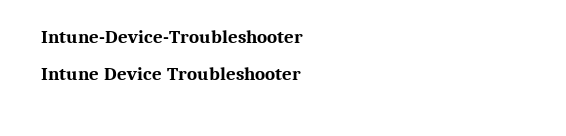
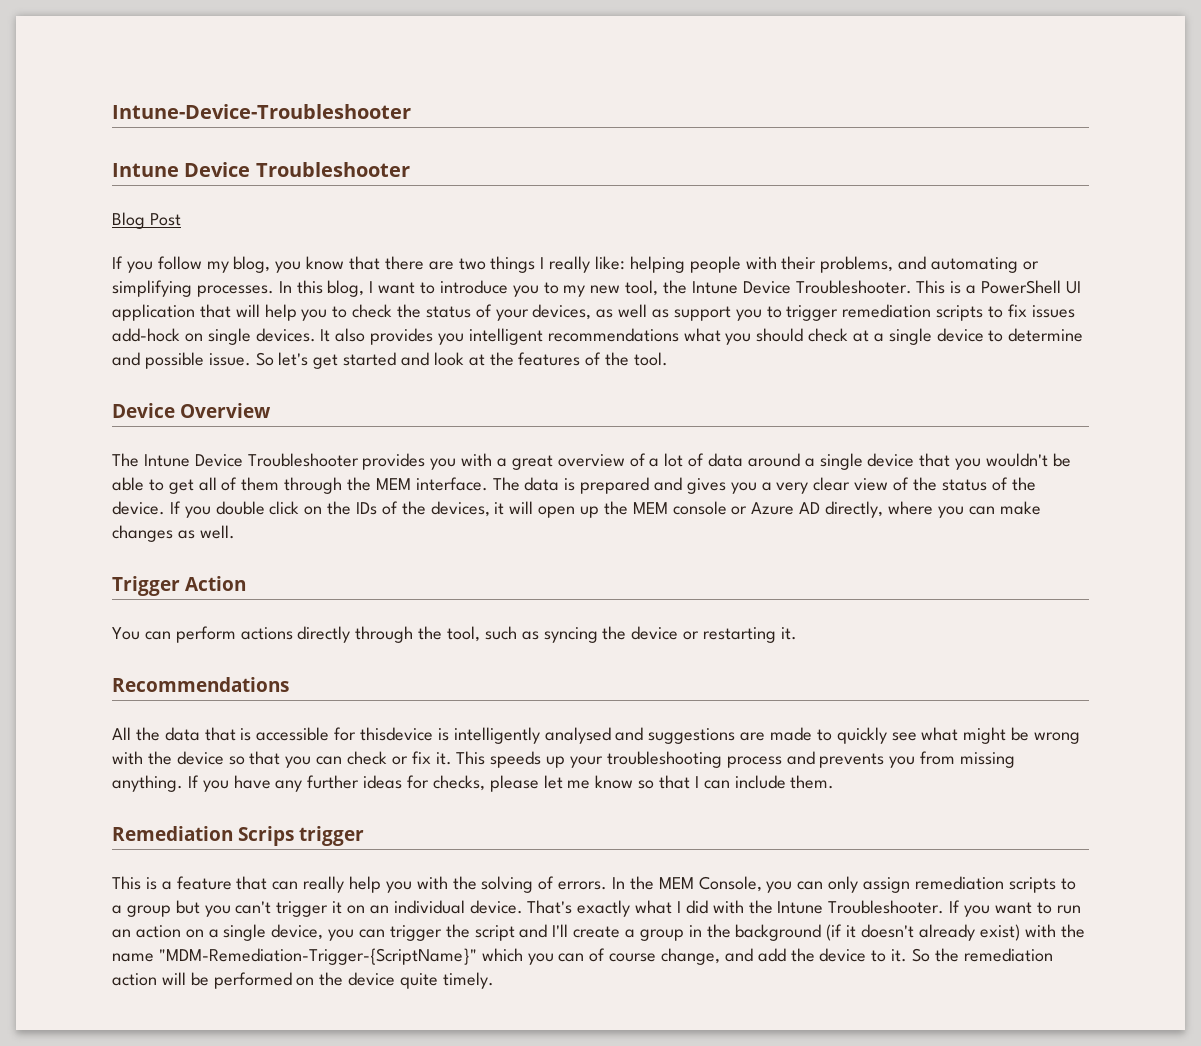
+ Blog Post
+ If you follow my blog, you know that there are two things I really like: helping people with their problems, and automating or simplifying processes. In this blog, I want to introduce you to my new tool, the Intune Device Troubleshooter. This is a PowerShell UI application that will help you to check the status of your devices, as well as support you to trigger remediation scripts to fix issues add-hock on single devices. It also provides you intelligent recommendations what you should check at a single device to determine and possible issue. So let's get started and look at the features of the tool.
+ Device Overview
+ The Intune Device Troubleshooter provides you with a great overview of a lot of data around a single device that you wouldn't be able to get all of them through the MEM interface. The data is prepared and gives you a very clear view of the status of the device. If you double click on the IDs of the devices, it will open up the MEM console or Azure AD directly, where you can make changes as well.
+ Trigger Action
+ You can perform actions directly through the tool, such as syncing the device or restarting it.
+ Recommendations
+ All the data that is accessible for thisdevice is intelligently analysed and suggestions are made to quickly see what might be wrong with the device so that you can check or fix it. This speeds up your troubleshooting process and prevents you from missing anything. If you have any further ideas for checks, please let me know so that I can include them.
+ Remediation Scrips trigger
+ This is a feature that can really help you with the solving of errors. In the MEM Console, you can only assign remediation scripts to a group but you can't trigger it on an individual device. That's exactly what I did with the Intune Troubleshooter. If you want to run an action on a single device, you can trigger the script and I'll create a group in the background (if it doesn't already exist) with the name "MDM-Remediation-Trigger-{ScriptName}" which you can of course change, and add the device to it. So the remediation action will be performed on the device quite timely.

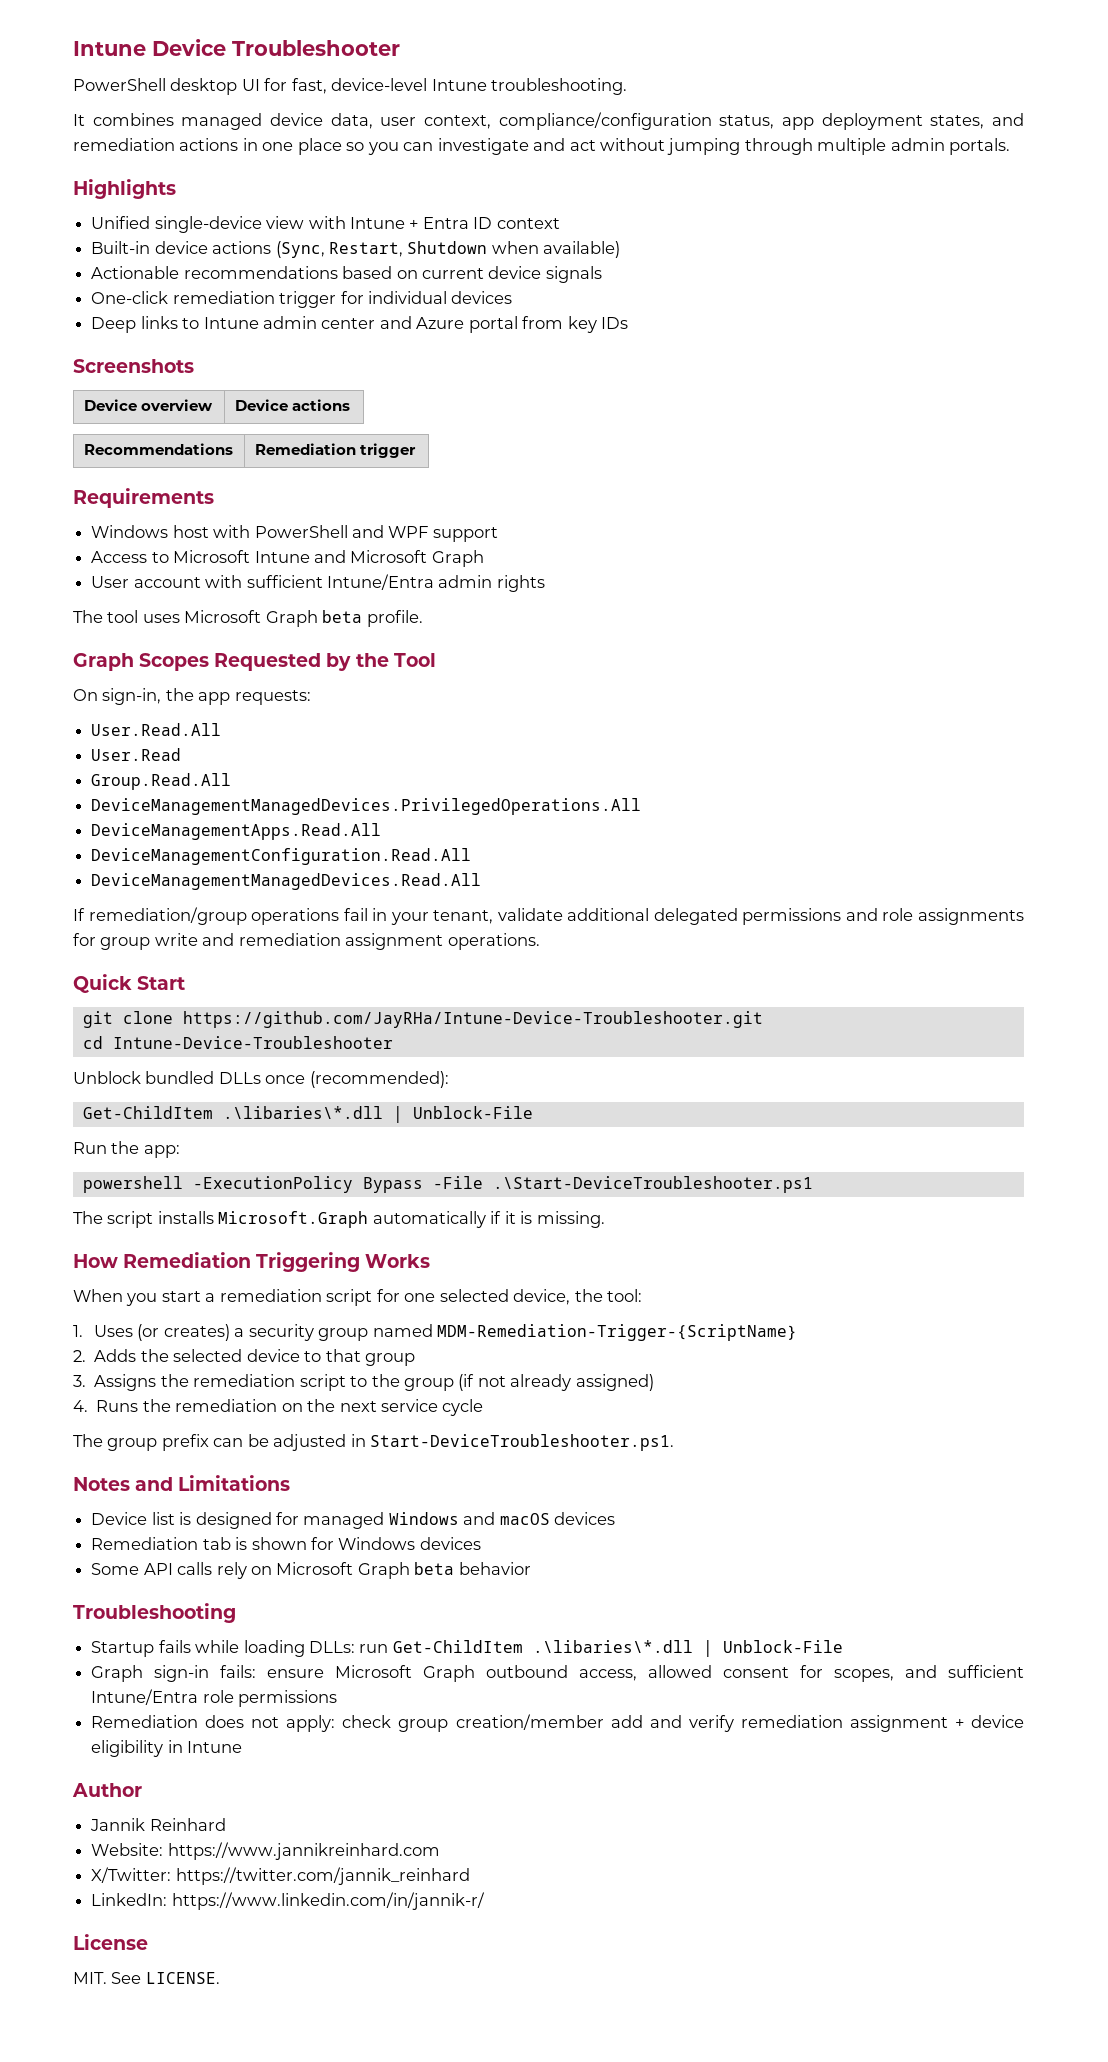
- Intune-Device-Troubleshooter
- Blog Post
- If you follow my blog, you know that there are two things I really like: helping people with their problems, and automating or simplifying processes. In this blog, I want to introduce you to my new tool, the Intune Device Troubleshooter. This is a PowerShell UI application that will help you to check the status of your devices, as well as support you to trigger remediation scripts to fix issues add-hock on single devices. It also provides you intelligent recommendations what you should check at a single device to determine and possible issue. So let's get started and look at the features of the tool.
- Device Overview
- The Intune Device Troubleshooter provides you with a great overview of a lot of data around a single device that you wouldn't be able to get all of them through the MEM interface. The data is prepared and gives you a very clear view of the status of the device. If you double click on the IDs of the devices, it will open up the MEM console or Azure AD directly, where you can make changes as well.
- Trigger Action
- You can perform actions directly through the tool, such as syncing the device or restarting it.
- Recommendations
- All the data that is accessible for thisdevice is intelligently analysed and suggestions are made to quickly see what might be wrong with the device so that you can check or fix it. This speeds up your troubleshooting process and prevents you from missing anything. If you have any further ideas for checks, please let me know so that I can include them.
- Remediation Scrips trigger
- This is a feature that can really help you with the solving of errors. In the MEM Console, you can only assign remediation scripts to a group but you can't trigger it on an individual device. That's exactly what I did with the Intune Troubleshooter. If you want to run an action on a single device, you can trigger the script and I'll create a group in the background (if it doesn't already exist) with the name "MDM-Remediation-Trigger-{ScriptName}" which you can of course change, and add the device to it. So the remediation action will be performed on the device quite timely.
+ PowerShell desktop UI for fast, device-level Intune troubleshooting.
+ It combines managed device data, user context, compliance/configuration status, app deployment states, and remediation actions in one place so you can investigate and act without jumping through multiple admin portals.
+ Highlights
+ Unified single-device view with Intune + Entra ID context
+ Built-in device actions (Sync, Restart, Shutdown when available)
+ Actionable recommendations based on current device signals
+ One-click remediation trigger for individual devices
+ Deep links to Intune admin center and Azure portal from key IDs
+ Screenshots
+ Device overview | Device actions
+ Recommendations | Remediation trigger
+ Requirements
+ Windows host with PowerShell and WPF support
+ Access to Microsoft Intune and Microsoft Graph
+ User account with sufficient Intune/Entra admin rights
+ The tool uses Microsoft Graph beta profile.
+ Graph Scopes Requested by the Tool
+ On sign-in, the app requests:
+ User.Read.All
+ User.Read
+ Group.Read.All
+ DeviceManagementManagedDevices.PrivilegedOperations.All
+ DeviceManagementApps.Read.All
+ DeviceManagementConfiguration.Read.All
+ DeviceManagementManagedDevices.Read.All
+ If remediation/group operations fail in your tenant, validate additional delegated permissions and role assignments for group write and remediation assignment operations.
+ Quick Start
+ git clone https://github.com/JayRHa/Intune-Device-Troubleshooter.git
+ cd Intune-Device-Troubleshooter
+ Unblock bundled DLLs once (recommended):
+ Get-ChildItem .\libaries\*.dll | Unblock-File
+ Run the app:
+ powershell -ExecutionPolicy Bypass -File .\Start-DeviceTroubleshooter.ps1
+ The script installs Microsoft.Graph automatically if it is missing.
+ How Remediation Triggering Works
+ When you start a remediation script for one selected device, the tool:
+ 1. Uses (or creates) a security group named MDM-Remediation-Trigger-{ScriptName}
+ 2. Adds the selected device to that group
+ 3. Assigns the remediation script to the group (if not already assigned)
+ 4. Runs the remediation on the next service cycle
+ The group prefix can be adjusted in Start-DeviceTroubleshooter.ps1.
+ Notes and Limitations
+ Device list is designed for managed Windows and macOS devices
+ Remediation tab is shown for Windows devices
+ Some API calls rely on Microsoft Graph beta behavior
+ Troubleshooting
+ Startup fails while loading DLLs: run Get-ChildItem .\libaries\*.dll | Unblock-File
+ Graph sign-in fails: ensure Microsoft Graph outbound access, allowed consent for scopes, and sufficient Intune/Entra role permissions
+ Remediation does not apply: check group creation/member add and verify remediation assignment + device eligibility in Intune
+ Author
+ Jannik Reinhard
+ Website: https://www.jannikreinhard.com
+ X/Twitter: https://twitter.com/jannik_reinhard
+ LinkedIn: https://www.linkedin.com/in/jannik-r/
+ License
+ MIT. See LICENSE.

